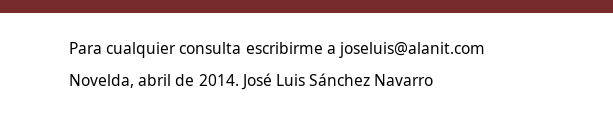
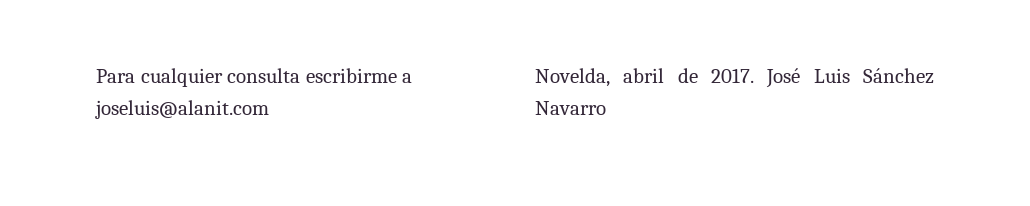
- Novelda, abril de 2014.
+ Novelda, abril de 2017.

